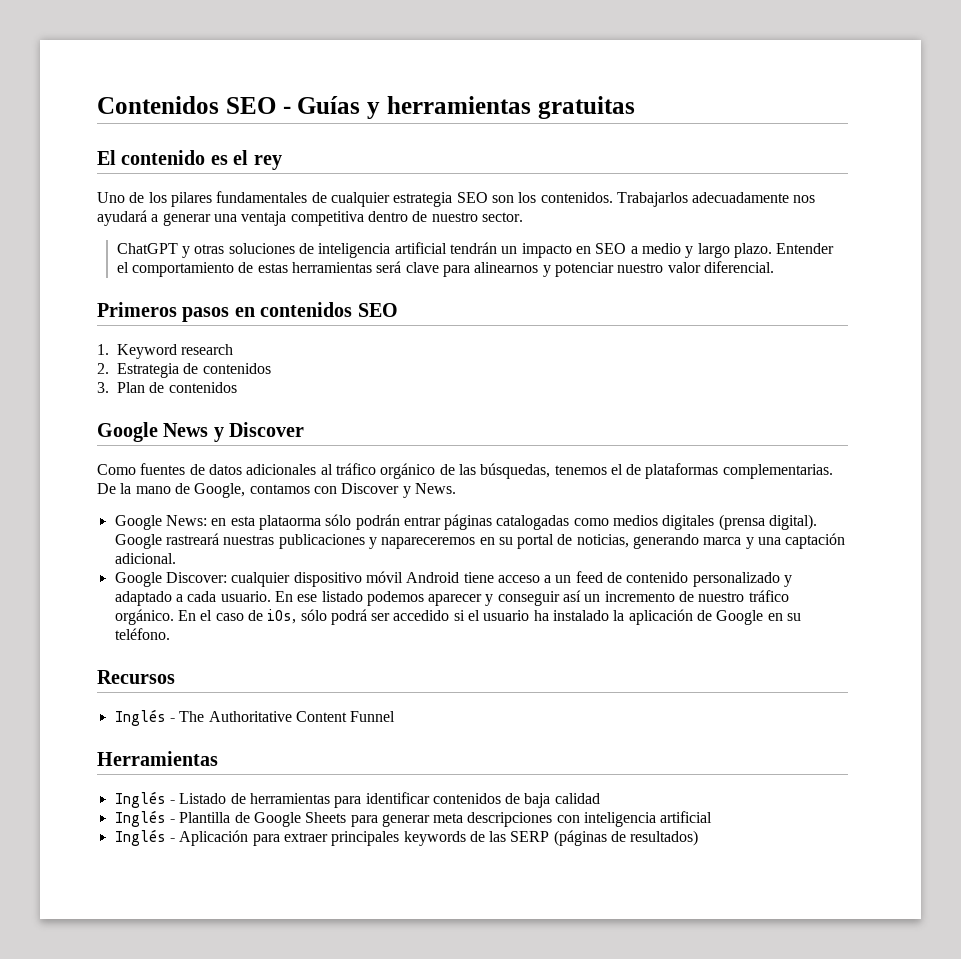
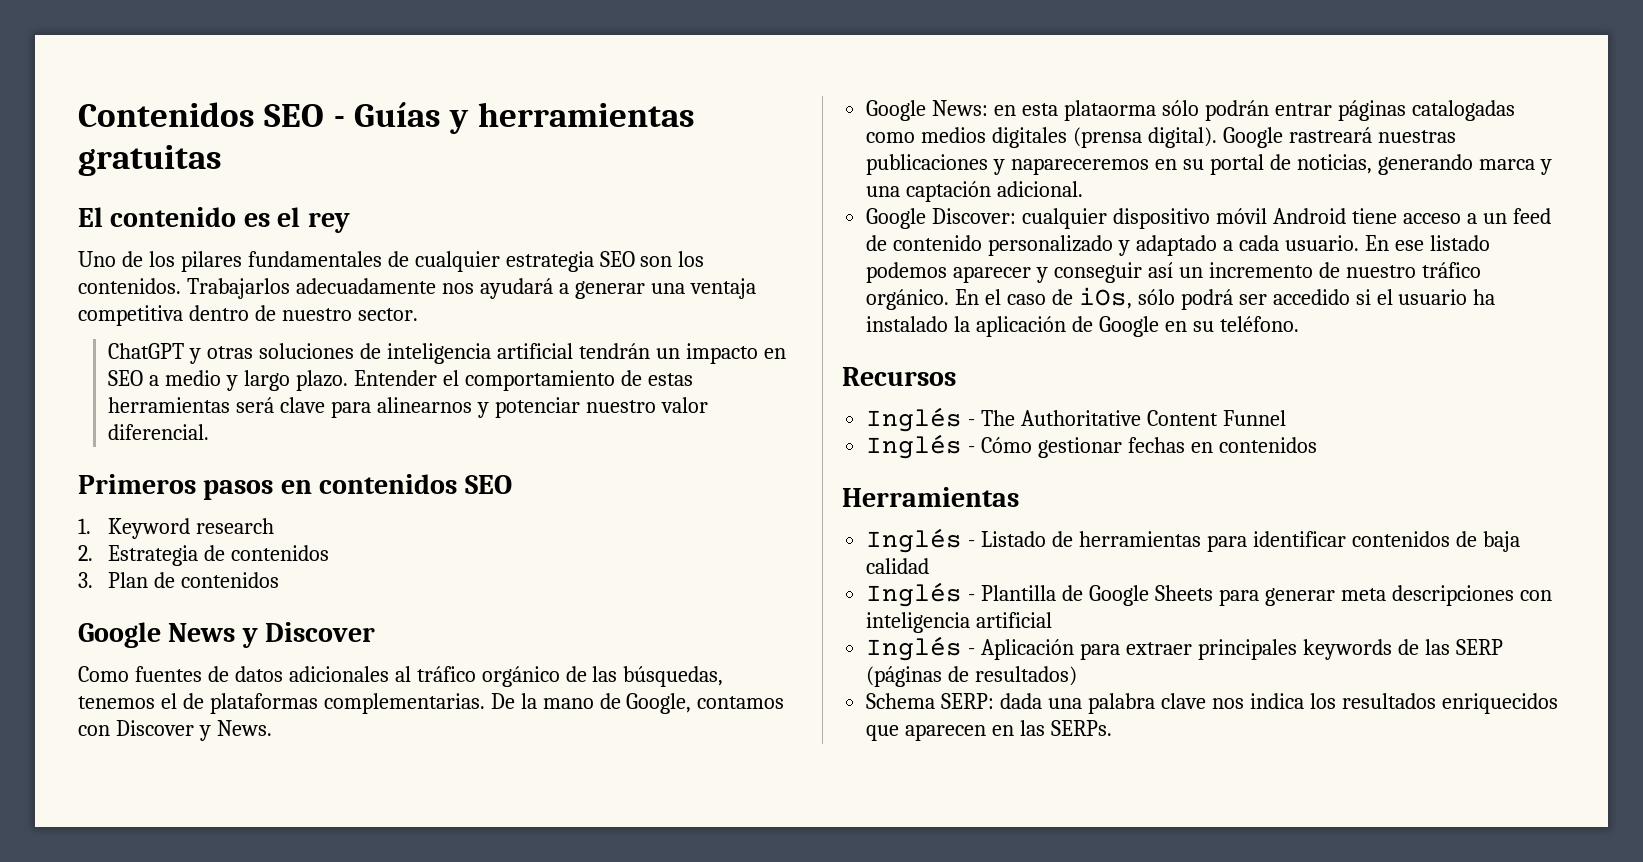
+ Inglés - Cómo gestionar fechas en contenidos
+ Schema SERP: dada una palabra clave nos indica los resultados enriquecidos que aparecen en las SERPs.

